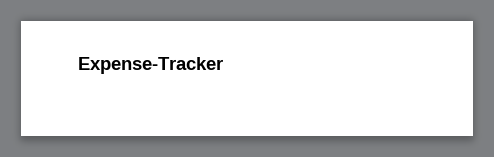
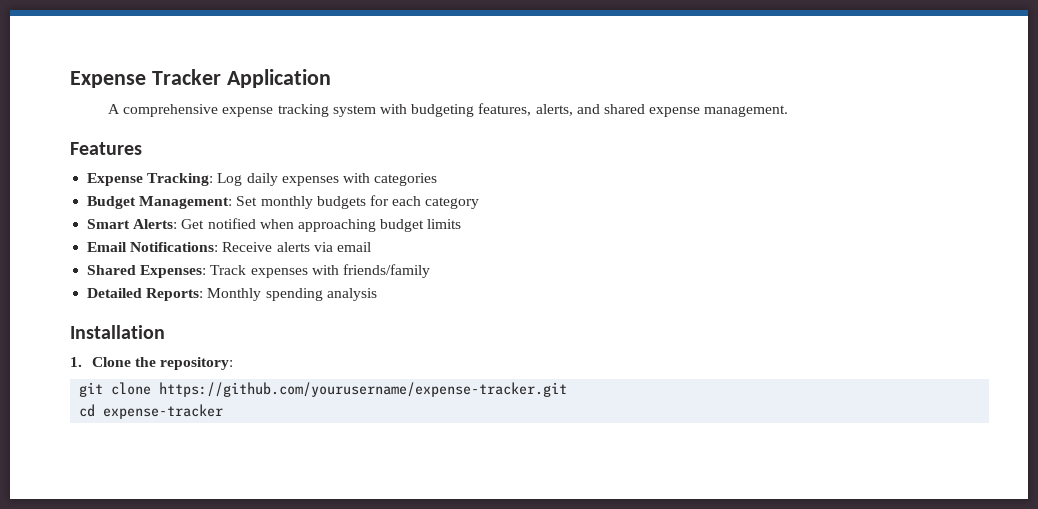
- Expense-Tracker
+ Expense Tracker Application
+ A comprehensive expense tracking system with budgeting features, alerts, and shared expense management.
+ Features
+ Expense Tracking: Log daily expenses with categories
+ Budget Management: Set monthly budgets for each category
+ Smart Alerts: Get notified when approaching budget limits
+ Email Notifications: Receive alerts via email
+ Shared Expenses: Track expenses with friends/family
+ Detailed Reports: Monthly spending analysis
+ Installation
+ 1. Clone the repository:
+ git clone https://github.com/yourusername/expense-tracker.git
+ cd expense-tracker

